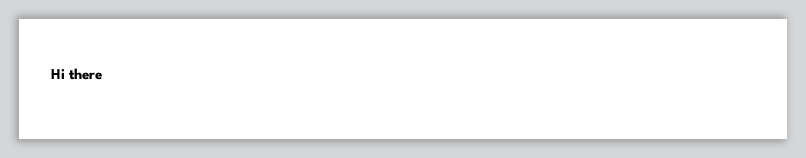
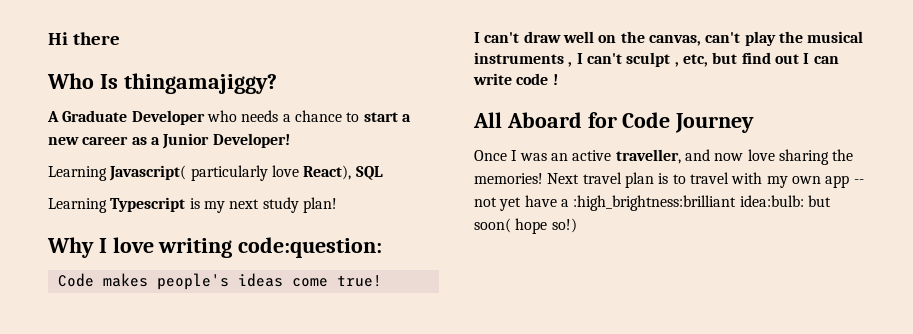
+ Who Is thingamajiggy?
+ A Graduate Developer who needs a chance to start a new career as a Junior Developer!
+ Learning Javascript( particularly love React), SQL
+ Learning Typescript is my next study plan!
+ Why I love writing code:question:
+ Code makes people's ideas come true!
+ I can't draw well on the canvas, can't play the musical instruments , I can't sculpt , etc, but find out I can write code !
+ All Aboard for Code Journey
+ Once I was an active traveller, and now love sharing the memories! Next travel plan is to travel with my own app -- not yet have a :high_brightness:brilliant idea:bulb: but soon( hope so!)

